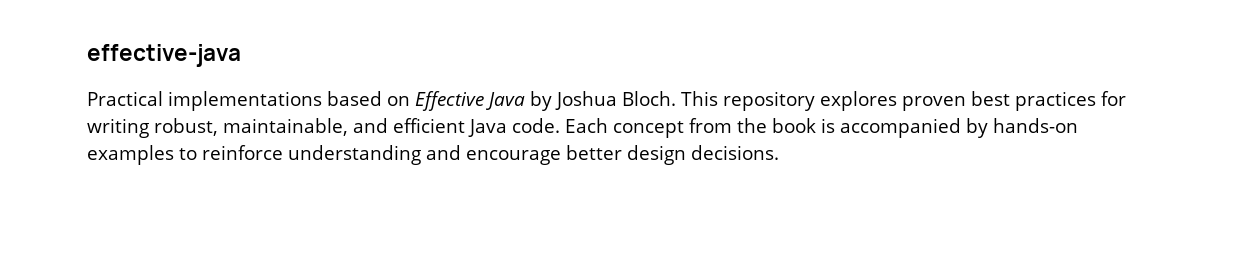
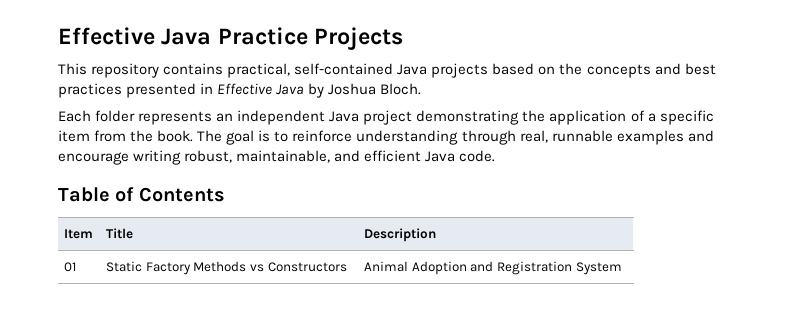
- effective-java
- Practical implementations based on Effective Java by Joshua Bloch. This repository explores proven best practices for writing robust, maintainable, and efficient Java code. Each concept from the book is accompanied by hands-on examples to reinforce understanding and encourage better design decisions.
+ Effective Java Practice Projects
+ This repository contains practical, self-contained Java projects based on the concepts and best practices presented in Effective Java by Joshua Bloch.
+ Each folder represents an independent Java project demonstrating the application of a specific item from the book. The goal is to reinforce understanding through real, runnable examples and encourage writing robust, maintainable, and efficient Java code.
+ Table of Contents
+ Item | Title | Description
+ 01 | Static Factory Methods vs Constructors | Animal Adoption and Registration System

